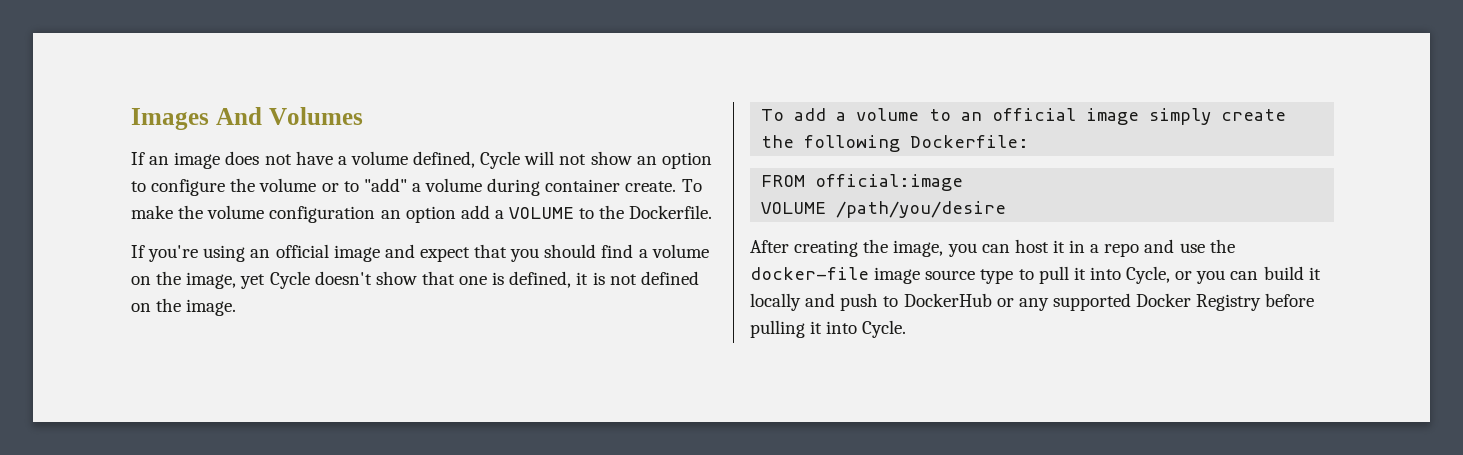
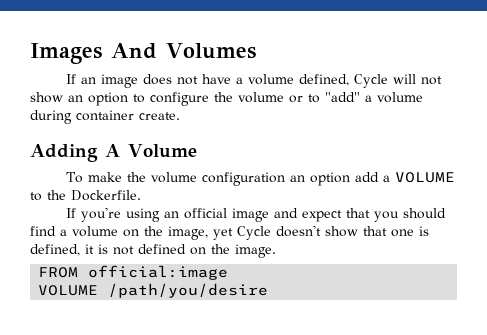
- If an image does not have a volume defined, Cycle will not show an option to configure the volume or to "add" a volume during container create. To make the volume configuration an option add a VOLUME to the Dockerfile.
+ If an image does not have a volume defined, Cycle will not show an option to configure the volume or to "add" a volume during container create.
+ Adding A Volume
+ To make the volume configuration an option add a VOLUME to the Dockerfile.
- To add a volume to an official image simply create the following Dockerfile:
  FROM official:image
  VOLUME /path/you/desire
- After creating the image, you can host it in a repo and use the docker-file image source type to pull it into Cycle, or you can build it locally and push to DockerHub or any supported Docker Registry before pulling it into Cycle.

